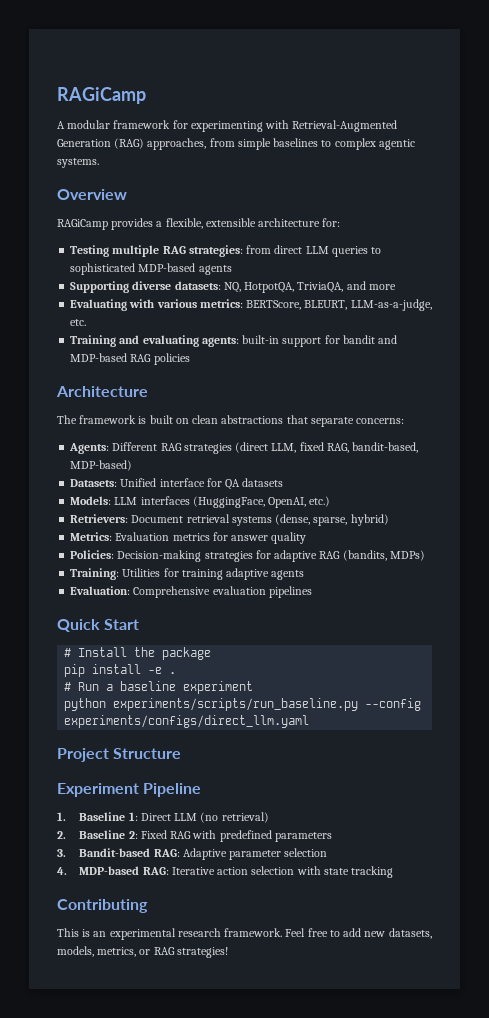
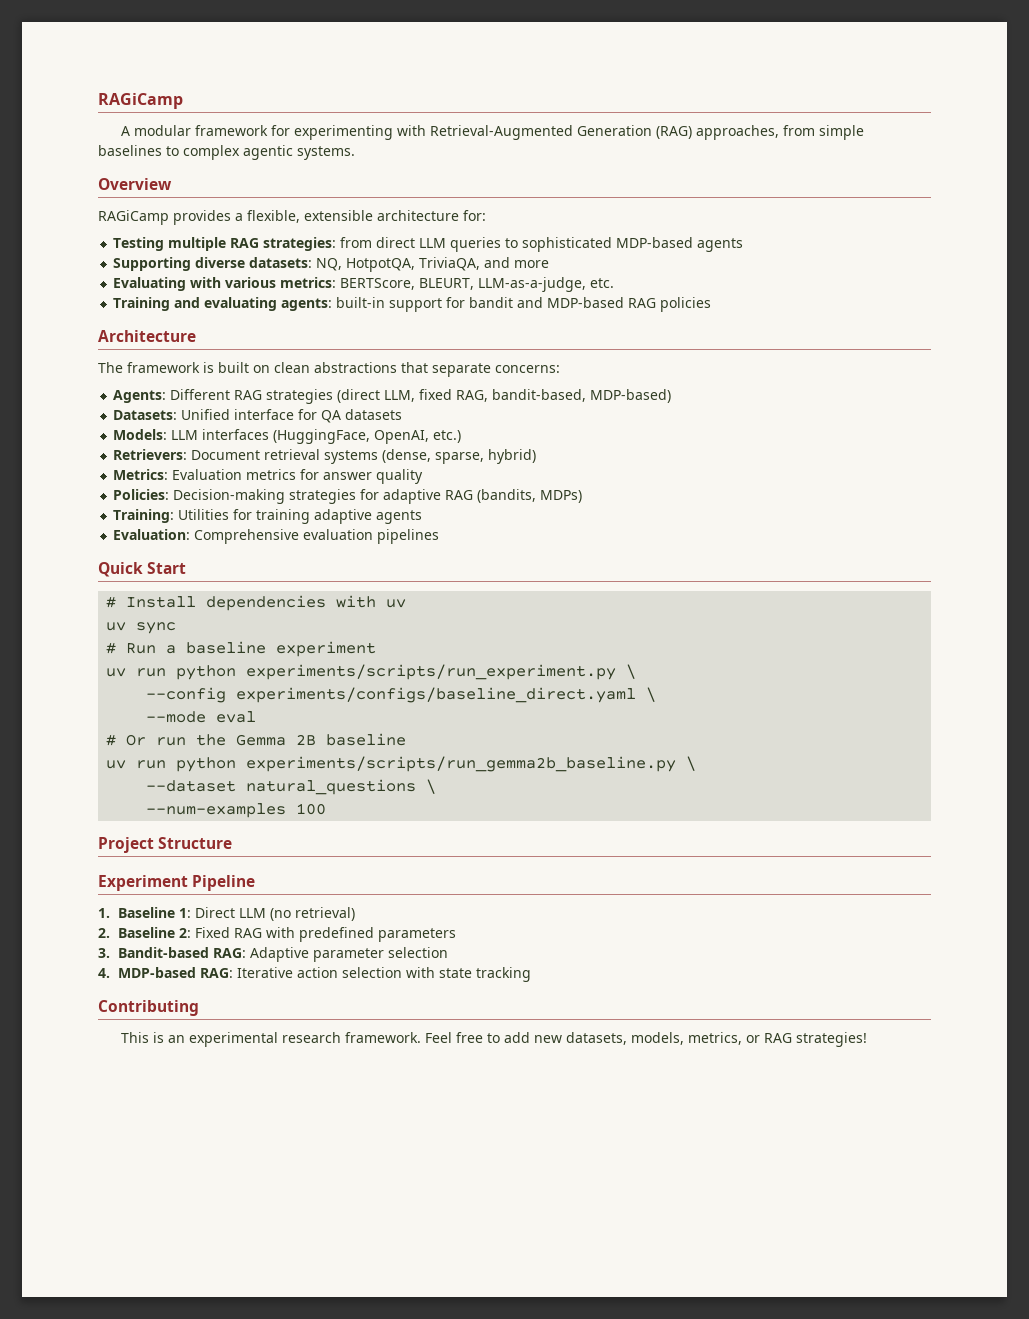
- # Install the package
- pip install -e .
+ # Install dependencies with uv
+ uv sync
- python experiments/scripts/run_baseline.py --config experiments/configs/direct_llm.yaml
+ uv run python experiments/scripts/run_experiment.py \
+ --config experiments/configs/baseline_direct.yaml \
+ --mode eval
+ # Or run the Gemma 2B baseline
+ uv run python experiments/scripts/run_gemma2b_baseline.py \
+ --dataset natural_questions \
+ --num-examples 100

